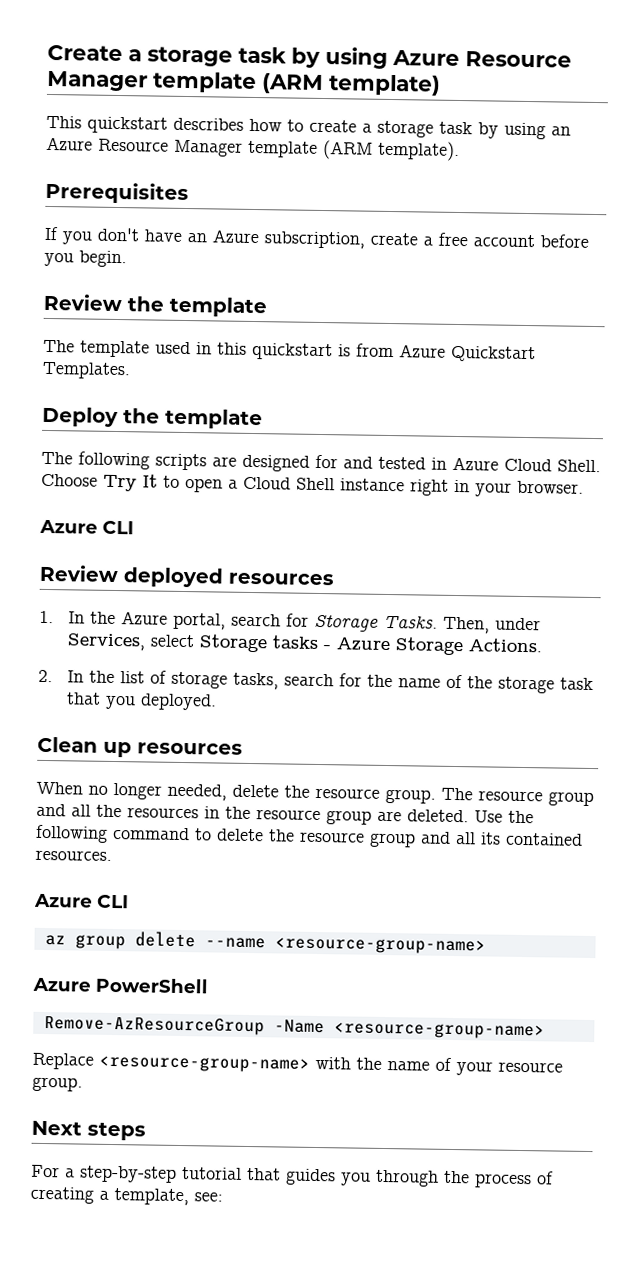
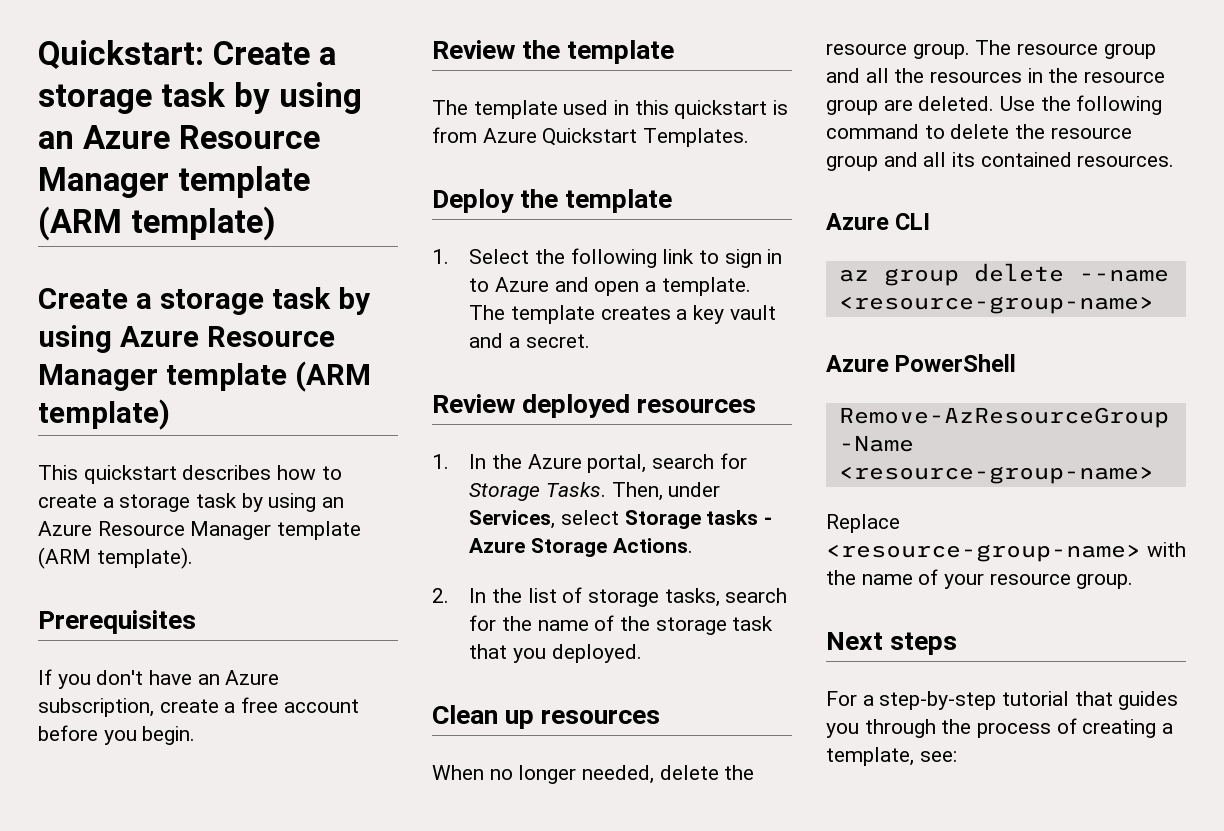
+ Quickstart: Create a storage task by using an Azure Resource Manager template (ARM template)
- The following scripts are designed for and tested in Azure Cloud Shell. Choose Try It to open a Cloud Shell instance right in your browser.
- Azure CLI
+ 1. Select the following link to sign in to Azure and open a template. The template creates a key vault and a secret.

